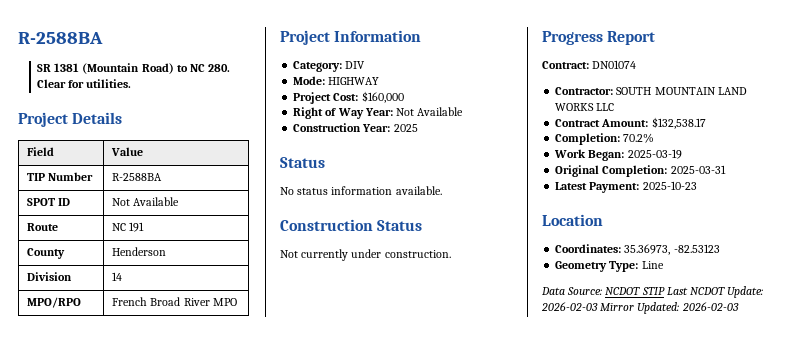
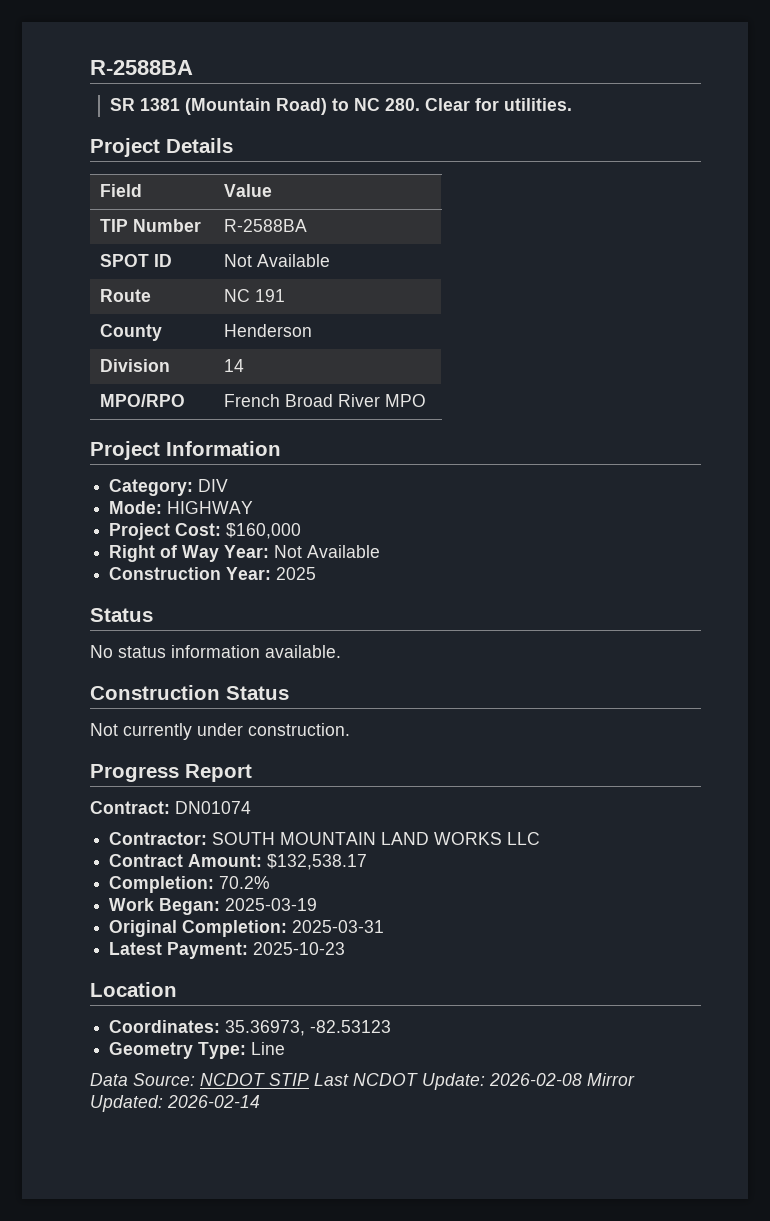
- Data Source: NCDOT STIP Last NCDOT Update: 2026-02-03 Mirror Updated: 2026-02-03
+ Data Source: NCDOT STIP Last NCDOT Update: 2026-02-08 Mirror Updated: 2026-02-14

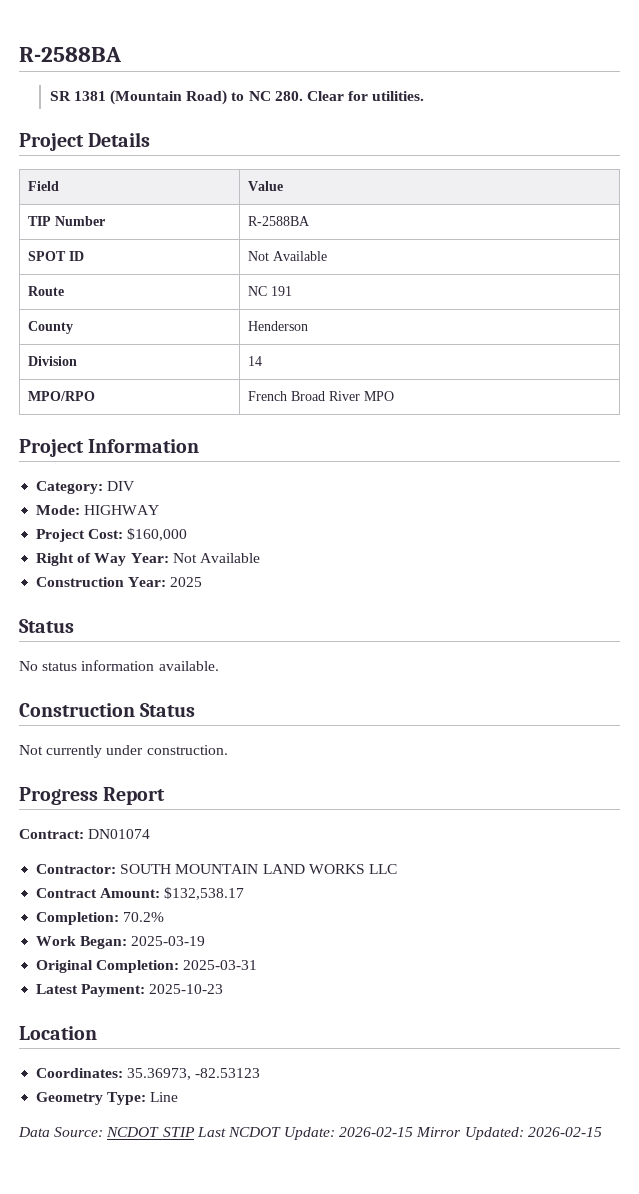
- Data Source: NCDOT STIP Last NCDOT Update: 2026-02-08 Mirror Updated: 2026-02-14
+ Data Source: NCDOT STIP Last NCDOT Update: 2026-02-15 Mirror Updated: 2026-02-15

